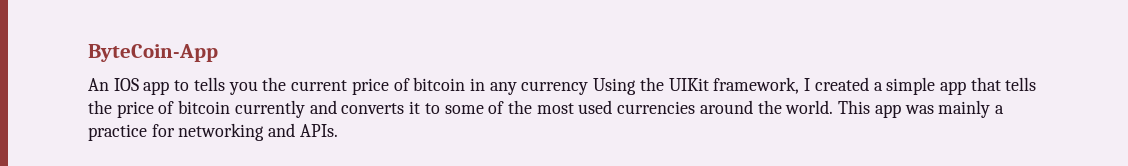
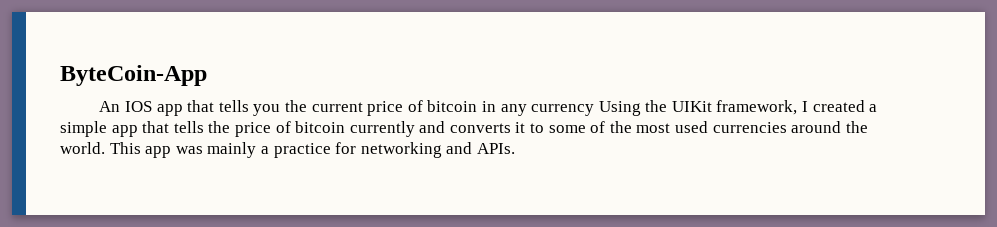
- An IOS app to tells you the current price of bitcoin in any currency Using the UIKit framework, I created a simple app that tells the price of bitcoin currently and converts it to some of the most used currencies around the world.
+ An IOS app that tells you the current price of bitcoin in any currency Using the UIKit framework, I created a simple app that tells the price of bitcoin currently and converts it to some of the most used currencies around the world.

